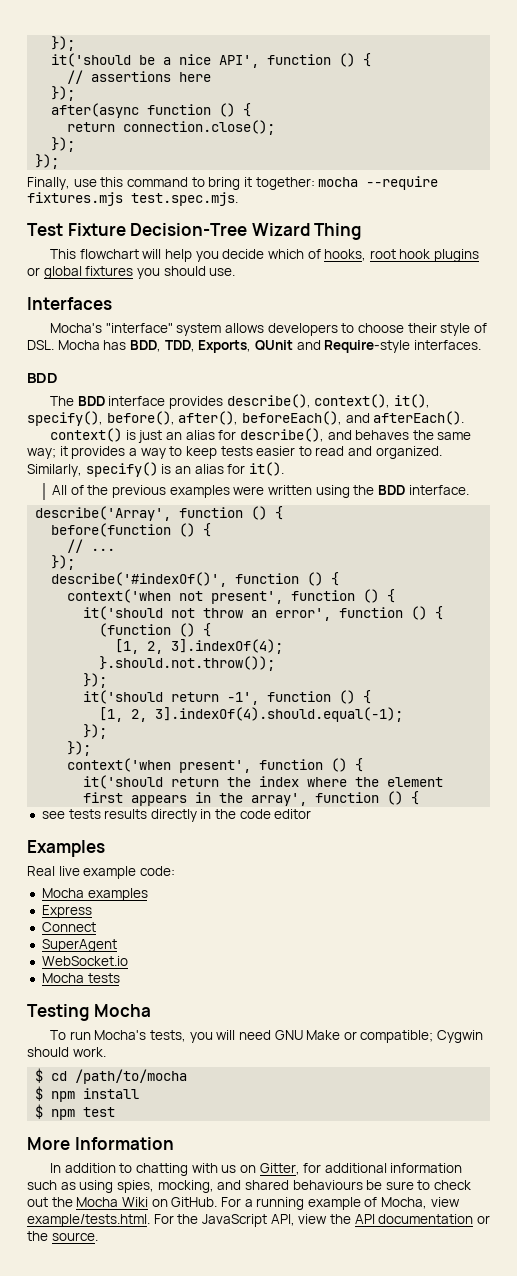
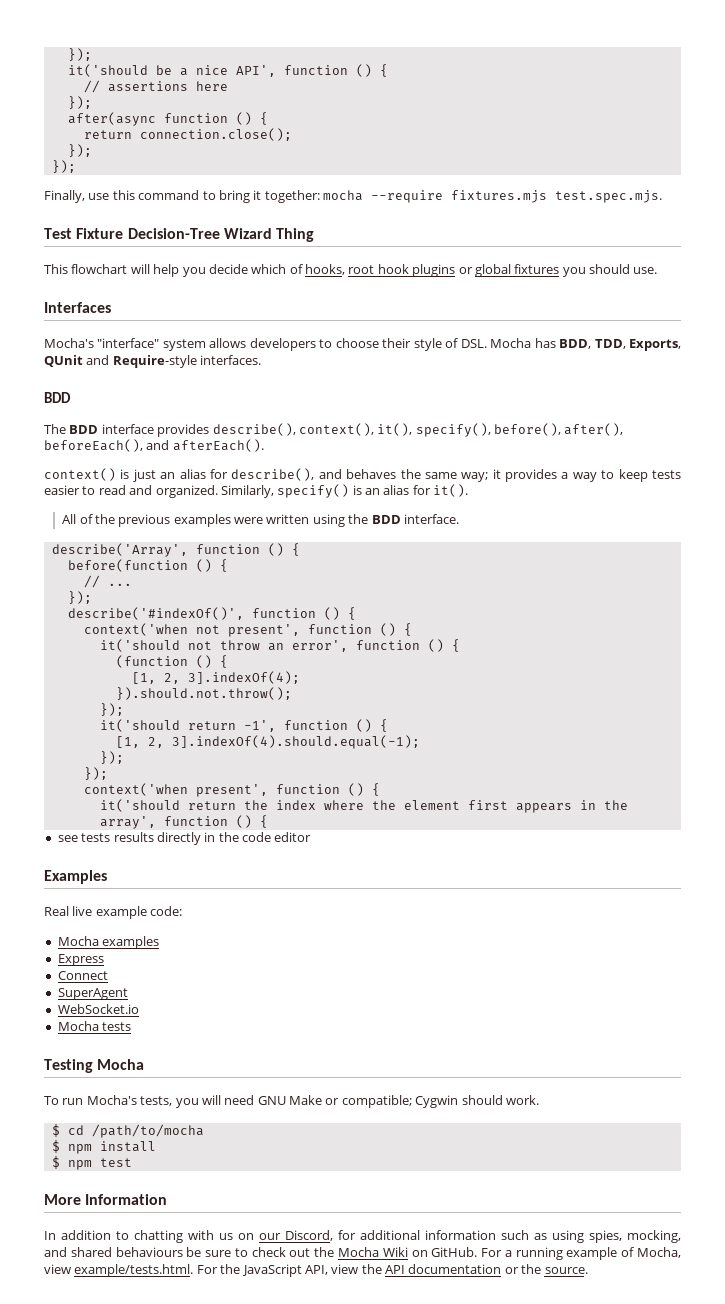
- }.should.not.throw());
+ }).should.not.throw();
- In addition to chatting with us on Gitter, for additional information such as using spies, mocking, and shared behaviours be sure to check out the Mocha Wiki on GitHub.
+ In addition to chatting with us on our Discord, for additional information such as using spies, mocking, and shared behaviours be sure to check out the Mocha Wiki on GitHub.

